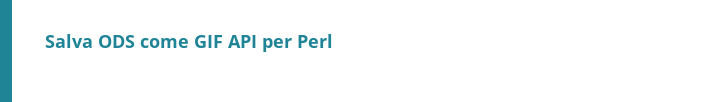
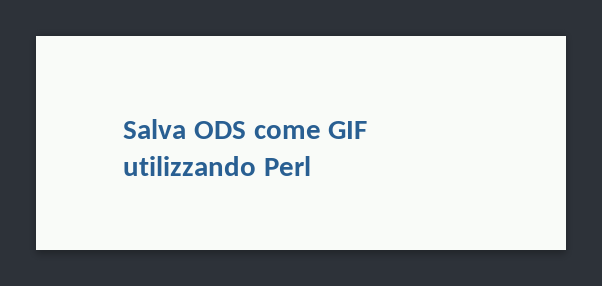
- Salva ODS come GIF API per Perl
+ Salva ODS come GIF utilizzando Perl

